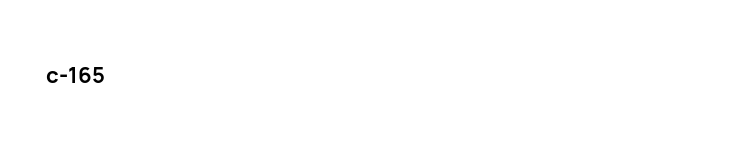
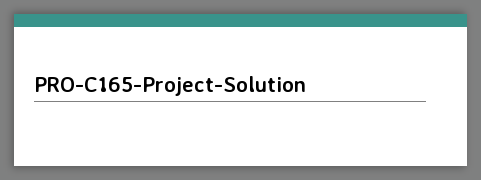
- c-165
+ PRO-C165-Project-Solution

